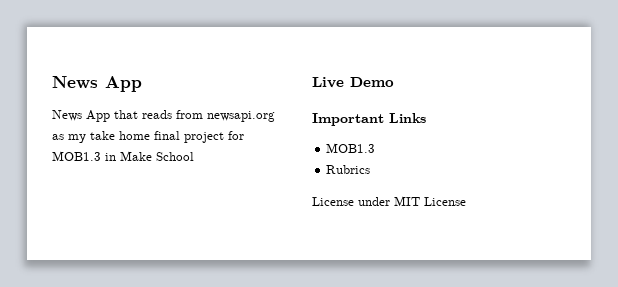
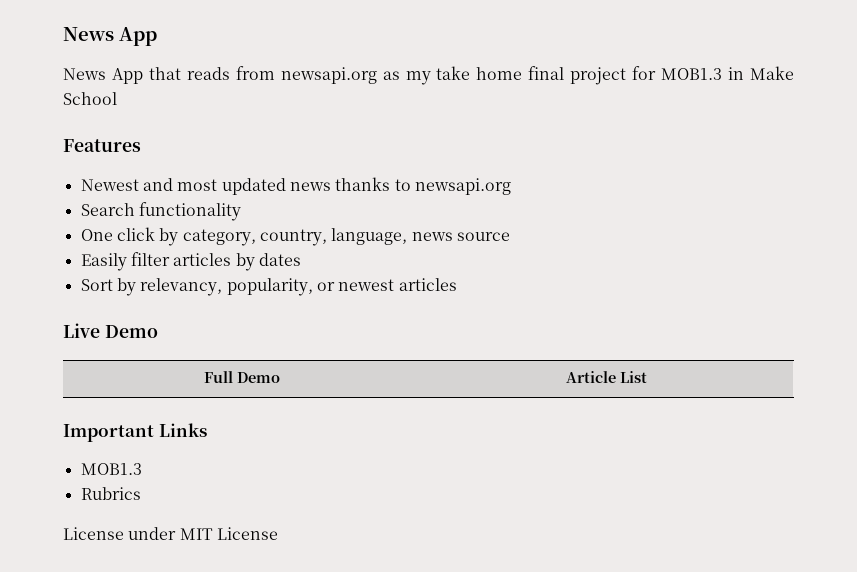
+ Features
+ Newest and most updated news thanks to newsapi.org
+ Search functionality
+ One click by category, country, language, news source
+ Easily filter articles by dates
+ Sort by relevancy, popularity, or newest articles
  Live Demo
+ Full Demo | Article List

